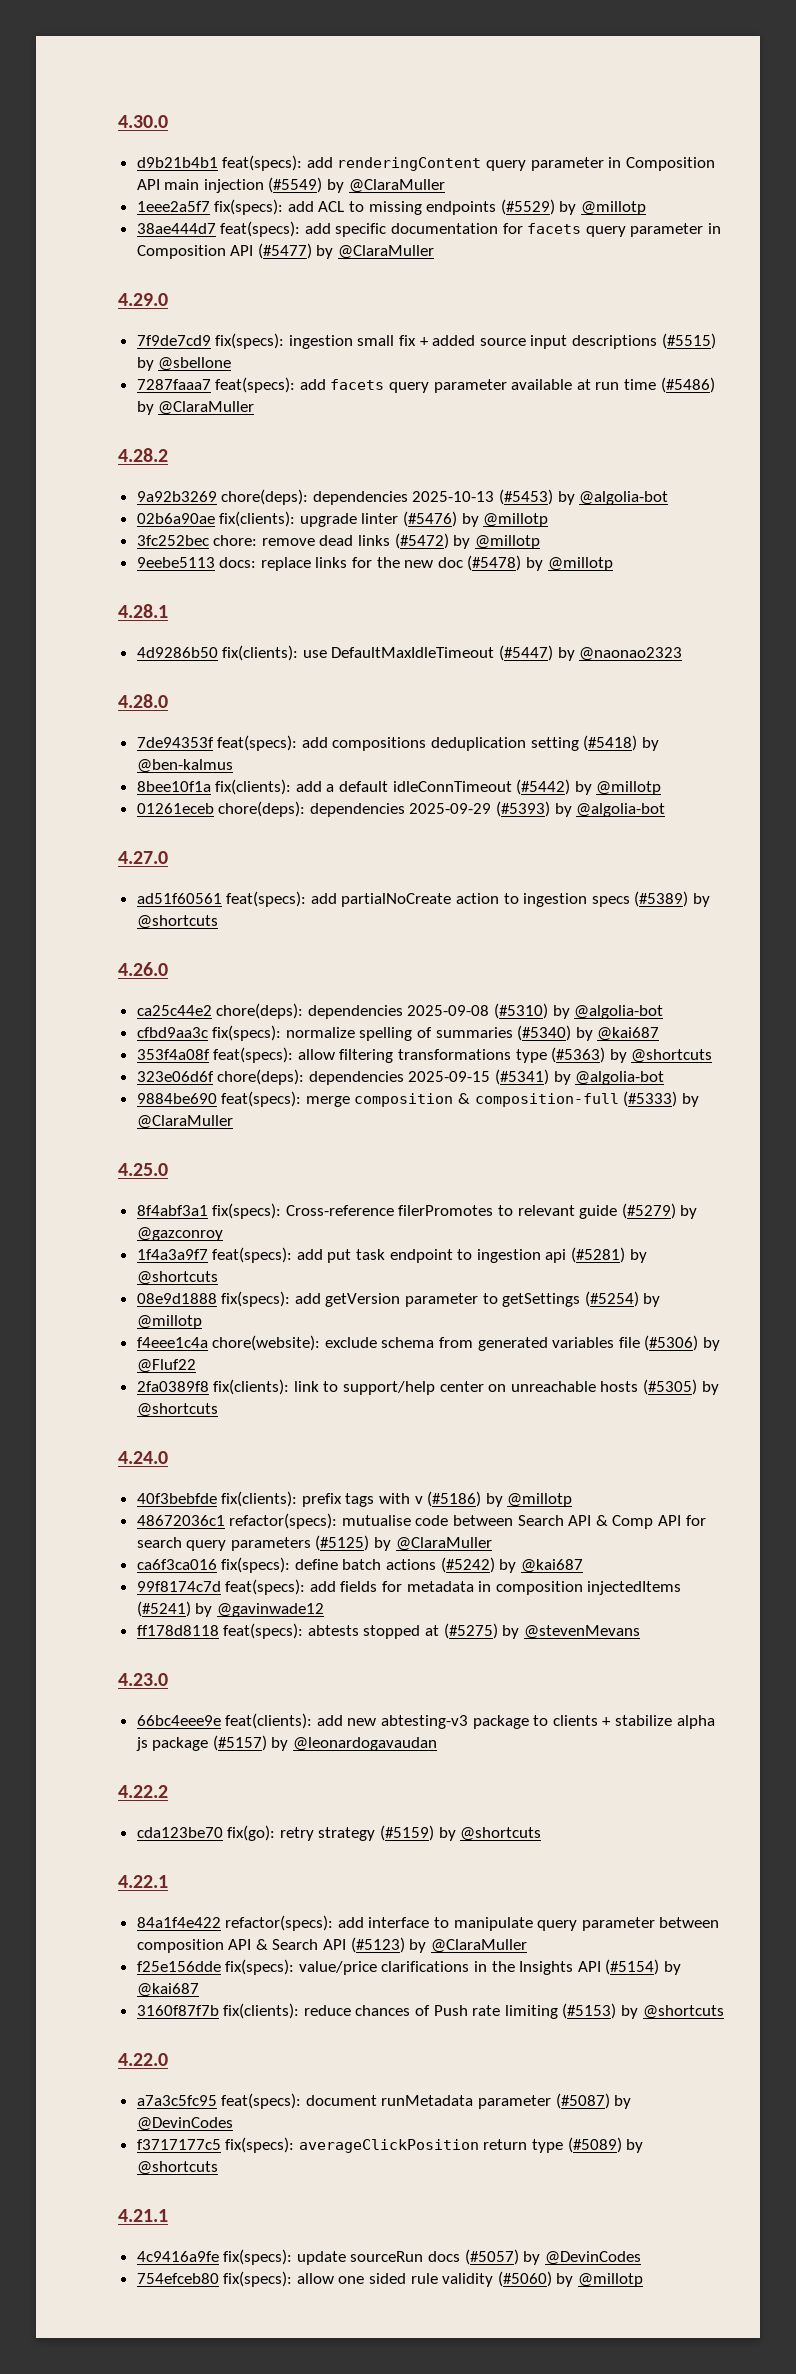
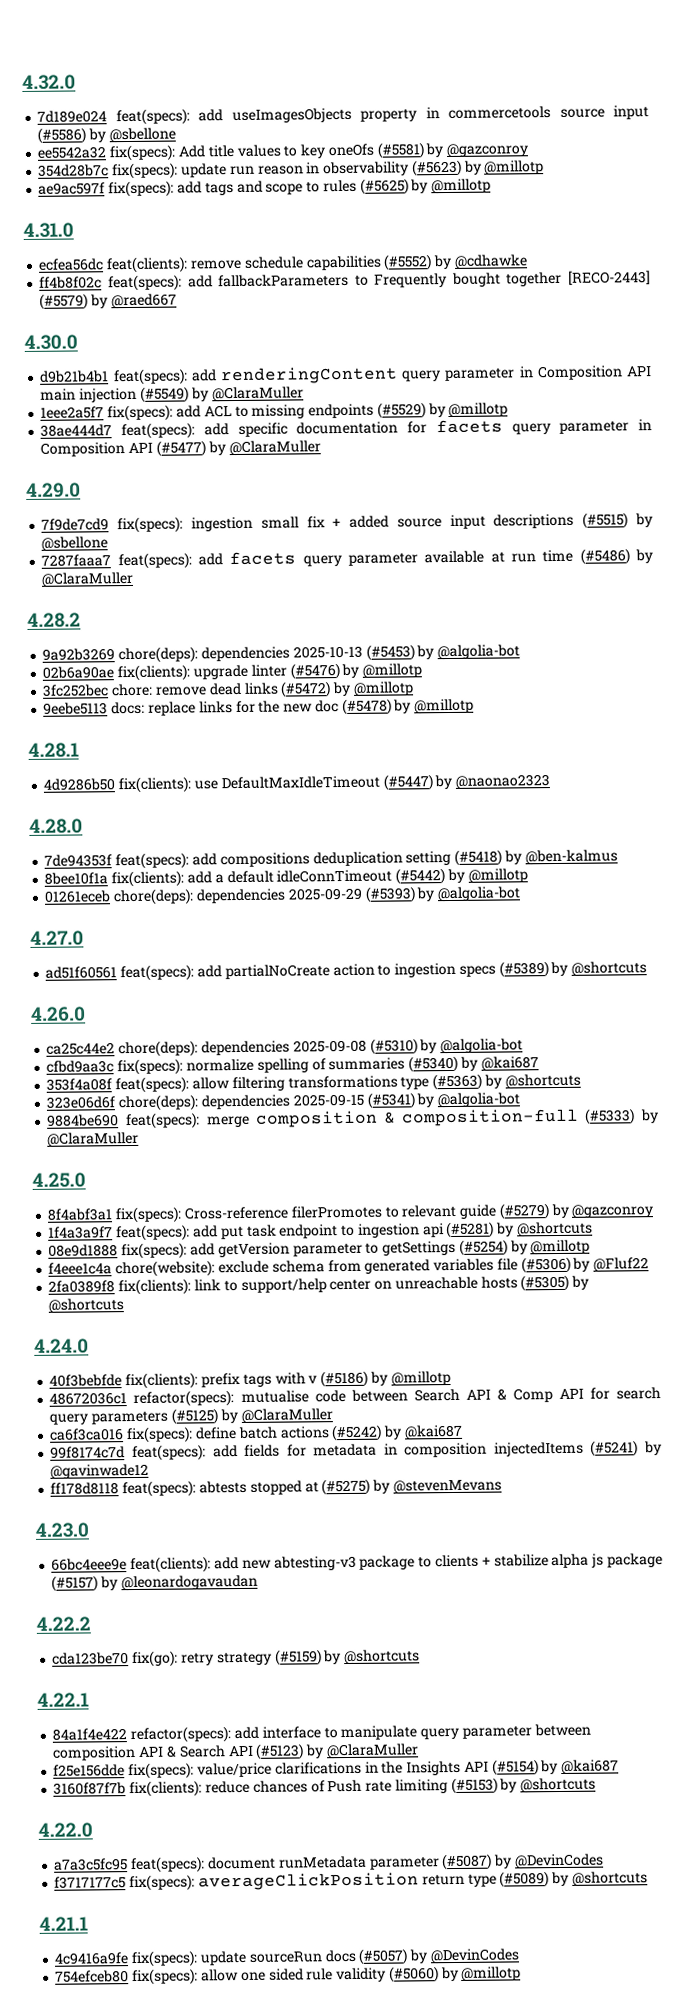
+ 4.32.0
+ 7d189e024 feat(specs): add useImagesObjects property in commercetools source input (#5586) by @sbellone
+ ee5542a32 fix(specs): Add title values to key oneOfs (#5581) by @gazconroy
+ 354d28b7c fix(specs): update run reason in observability (#5623) by @millotp
+ ae9ac597f fix(specs): add tags and scope to rules (#5625) by @millotp
+ 4.31.0
+ ecfea56dc feat(clients): remove schedule capabilities (#5552) by @cdhawke
+ ff4b8f02c feat(specs): add fallbackParameters to Frequently bought together [RECO-2443] (#5579) by @raed667

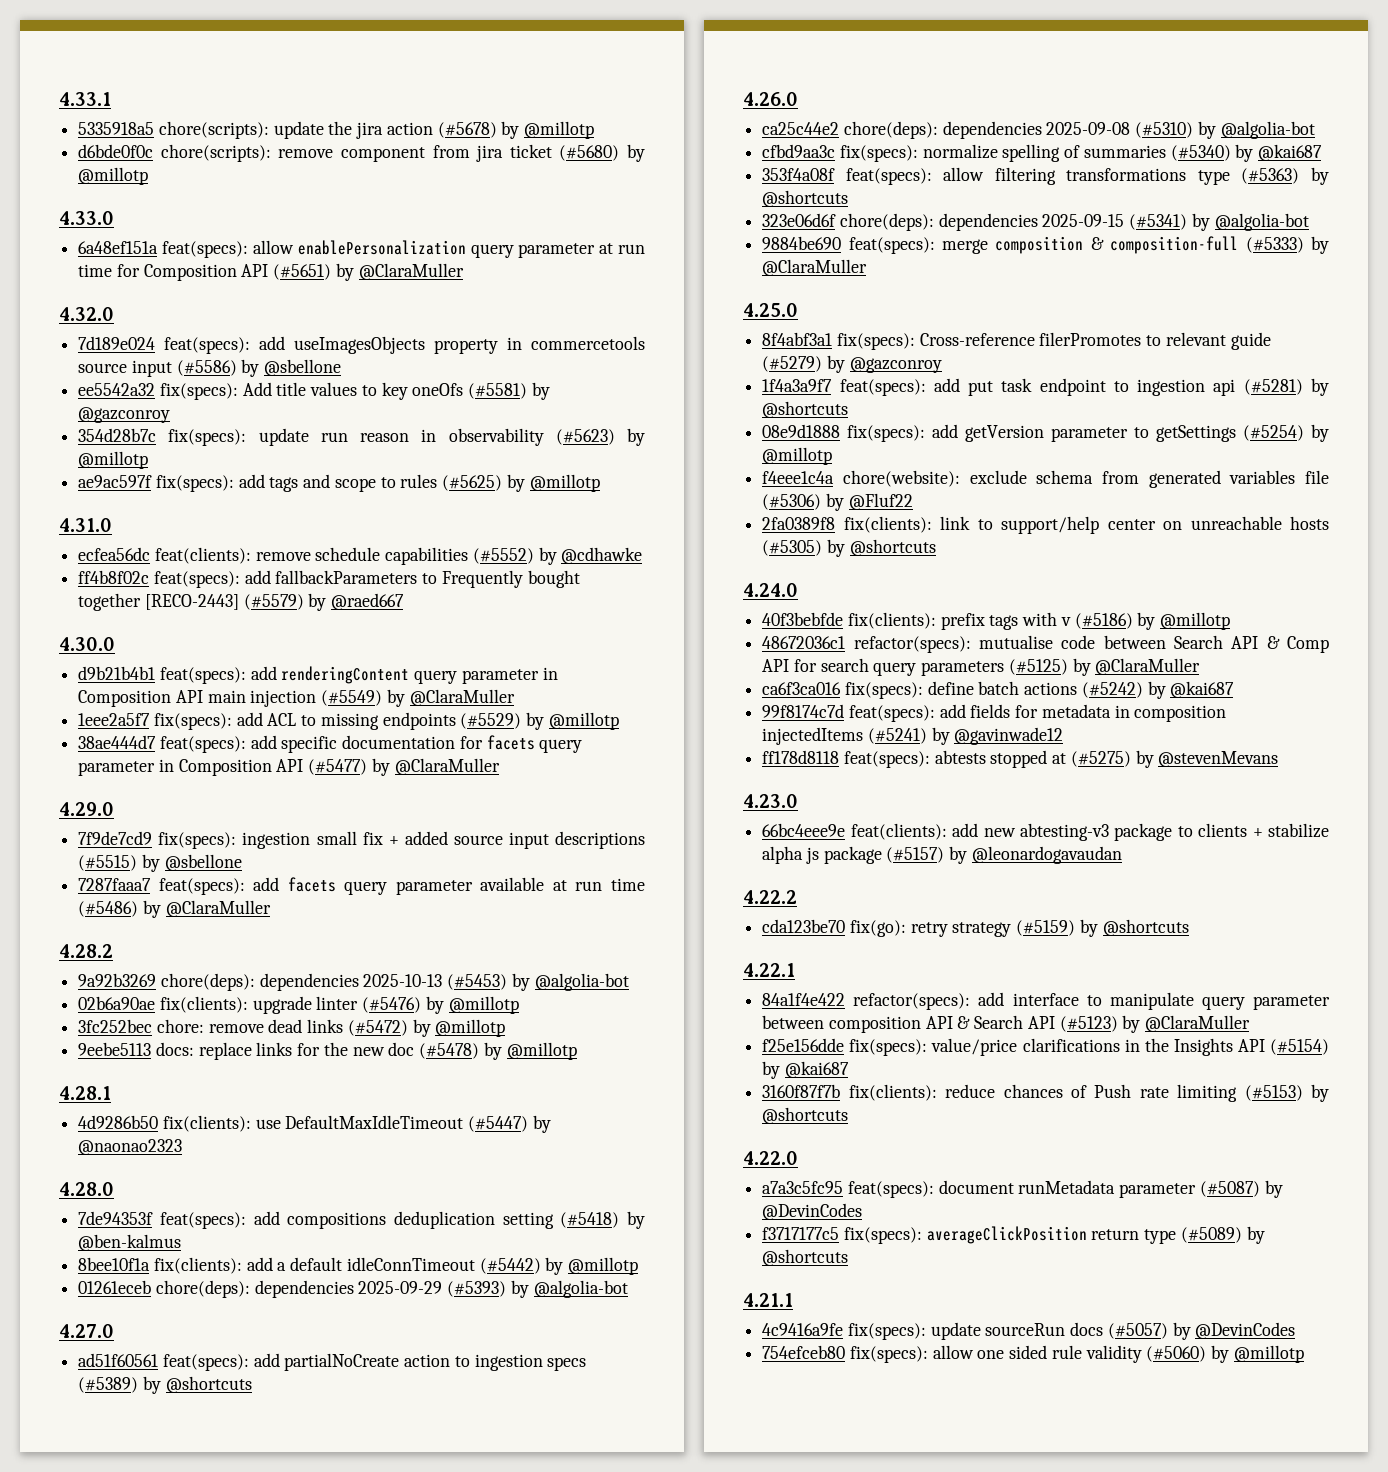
+ 4.33.1
+ 5335918a5 chore(scripts): update the jira action (#5678) by @millotp
+ d6bde0f0c chore(scripts): remove component from jira ticket (#5680) by @millotp
+ 4.33.0
+ 6a48ef151a feat(specs): allow enablePersonalization query parameter at run time for Composition API (#5651) by @ClaraMuller

